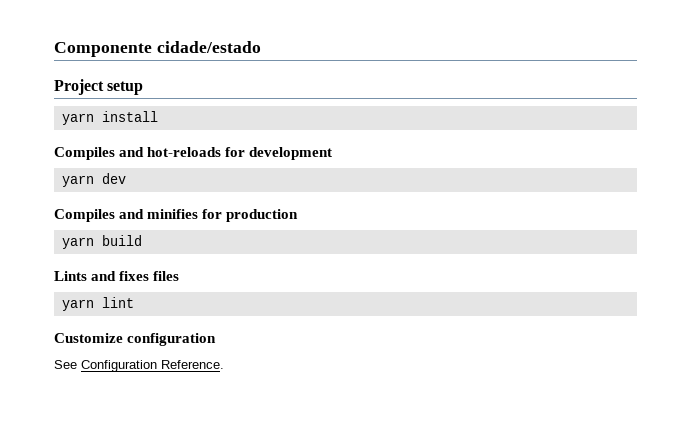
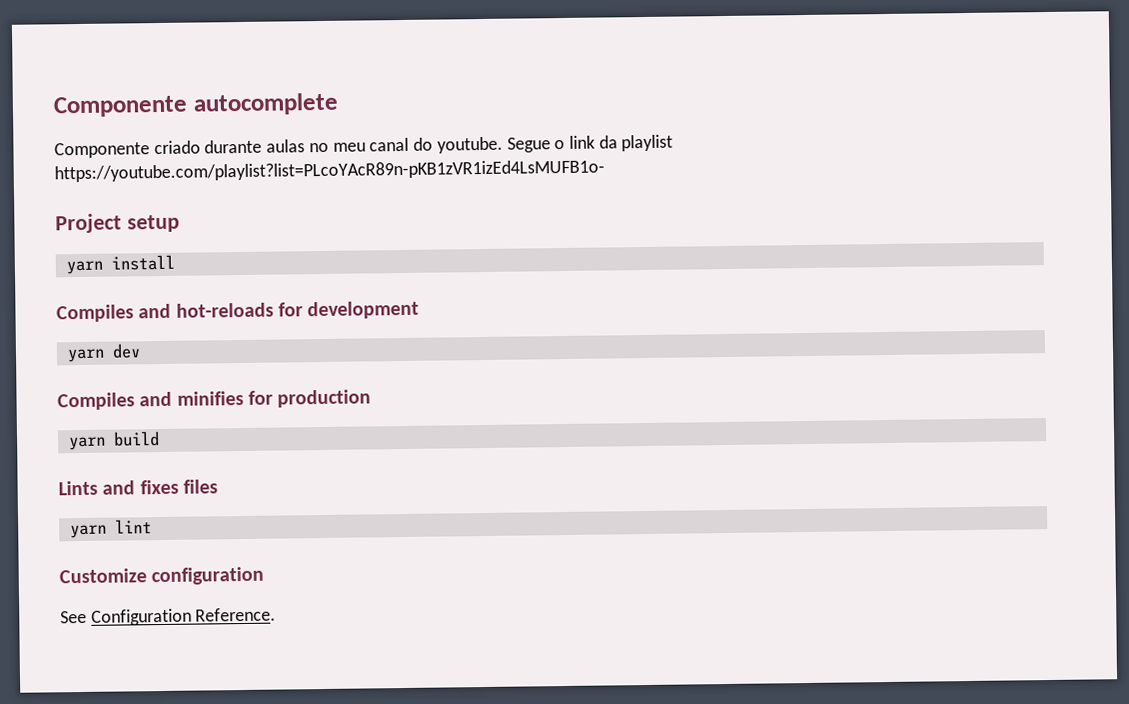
- Componente cidade/estado
+ Componente autocomplete
+ Componente criado durante aulas no meu canal do youtube. Segue o link da playlist https://youtube.com/playlist?list=PLcoYAcR89n-pKB1zVR1izEd4LsMUFB1o-

